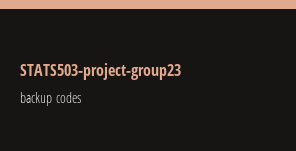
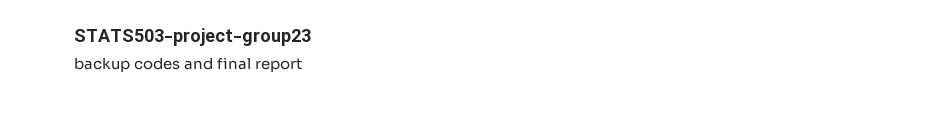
- backup codes
+ backup codes and final report

